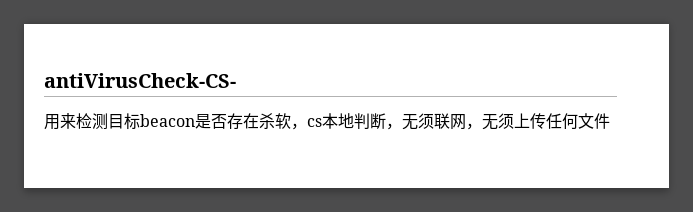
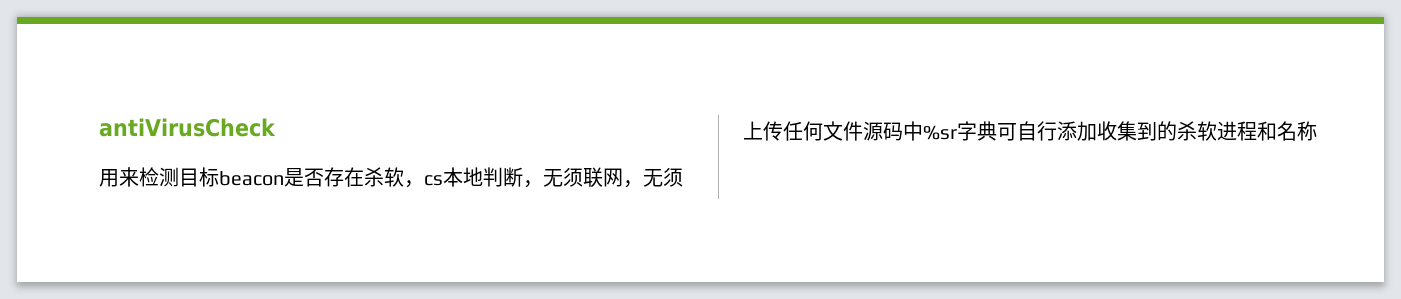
- antiVirusCheck-CS-
+ antiVirusCheck
- 用来检测目标beacon是否存在杀软，cs本地判断，无须联网，无须上传任何文件
+ 用来检测目标beacon是否存在杀软，cs本地判断，无须联网，无须上传任何文件源码中%sr字典可自行添加收集到的杀软进程和名称

